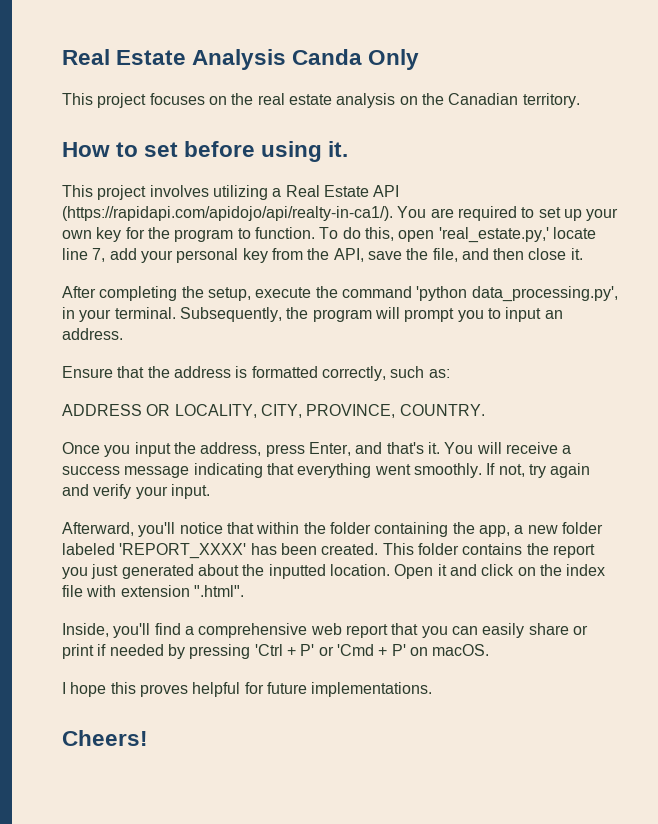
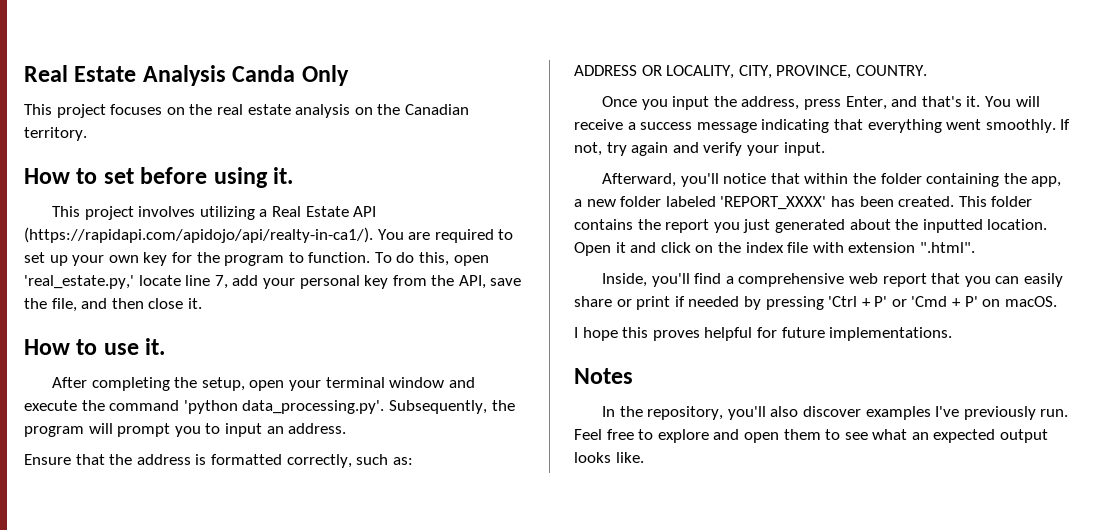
+ How to use it.
- After completing the setup, execute the command 'python data_processing.py', in your terminal. Subsequently, the program will prompt you to input an address.
+ After completing the setup, open your terminal window and execute the command 'python data_processing.py'. Subsequently, the program will prompt you to input an address.
- Cheers!
+ Notes
+ In the repository, you'll also discover examples I've previously run. Feel free to explore and open them to see what an expected output looks like.

